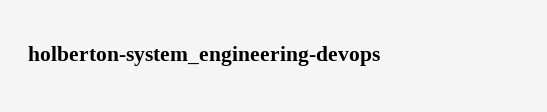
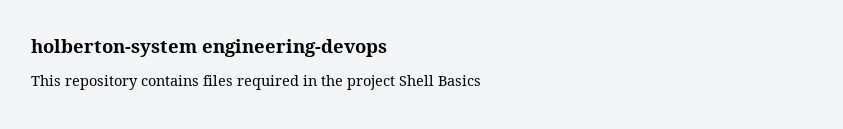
- holberton-system_engineering-devops
+ holberton-system engineering-devops
+ This repository contains files required in the project Shell Basics

